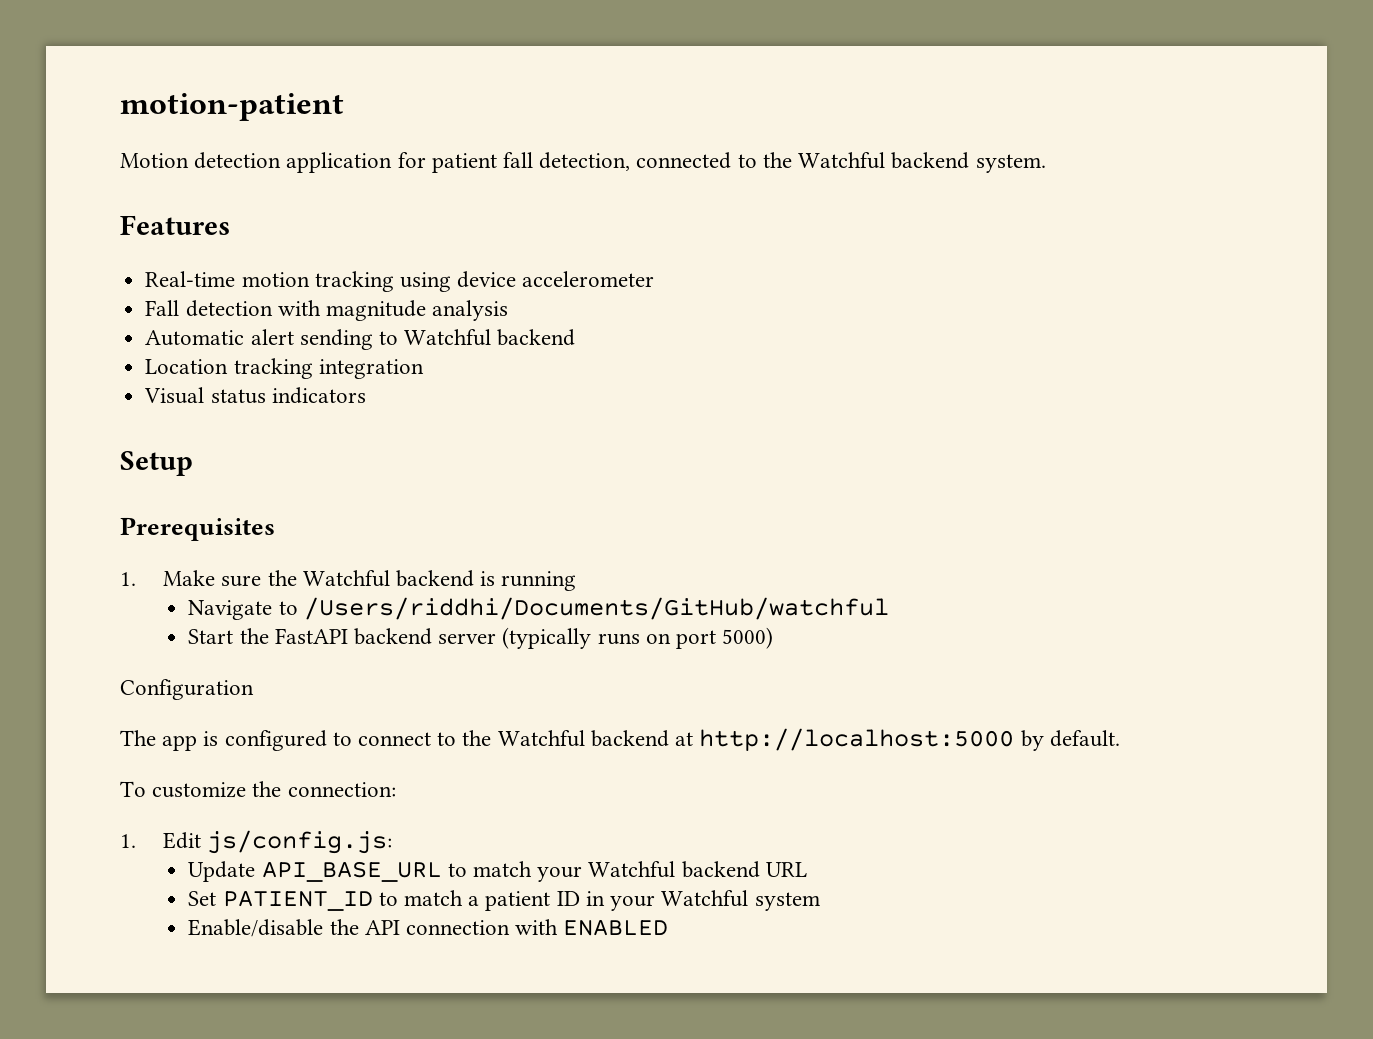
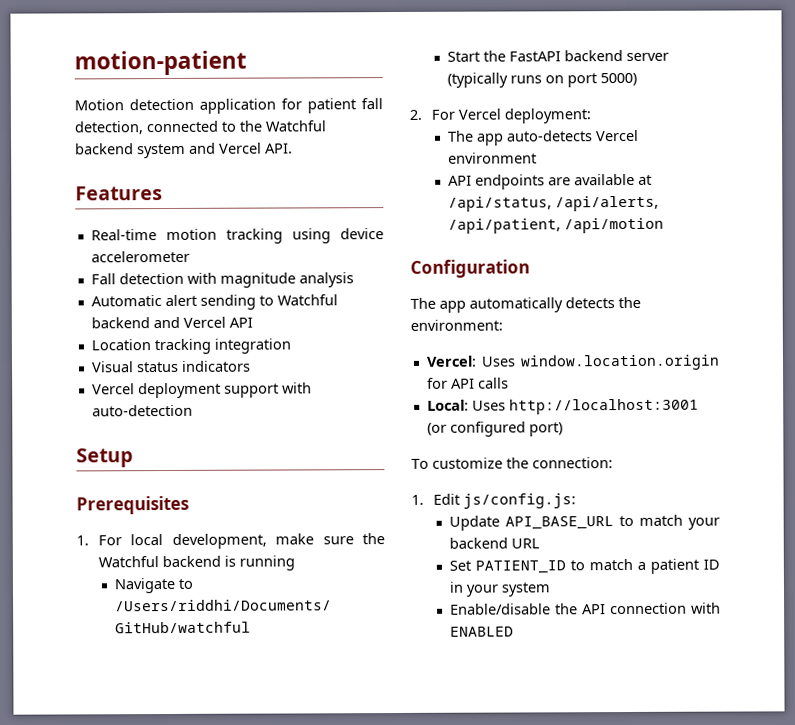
- Motion detection application for patient fall detection, connected to the Watchful backend system.
+ Motion detection application for patient fall detection, connected to the Watchful backend system and Vercel API.
- Automatic alert sending to Watchful backend
+ Automatic alert sending to Watchful backend and Vercel API
+ Vercel deployment support with auto-detection
- 1. Make sure the Watchful backend is running
+ 1. For local development, make sure the Watchful backend is running
+ 2. For Vercel deployment:
+ The app auto-detects Vercel environment
+ API endpoints are available at /api/status, /api/alerts, /api/patient, /api/motion
  Configuration
- The app is configured to connect to the Watchful backend at http://localhost:5000 by default.
+ The app automatically detects the environment:
+ Vercel: Uses window.location.origin for API calls
+ Local: Uses http://localhost:3001 (or configured port)
- Update API_BASE_URL to match your Watchful backend URL
+ Update API_BASE_URL to match your backend URL
- Set PATIENT_ID to match a patient ID in your Watchful system
+ Set PATIENT_ID to match a patient ID in your system

